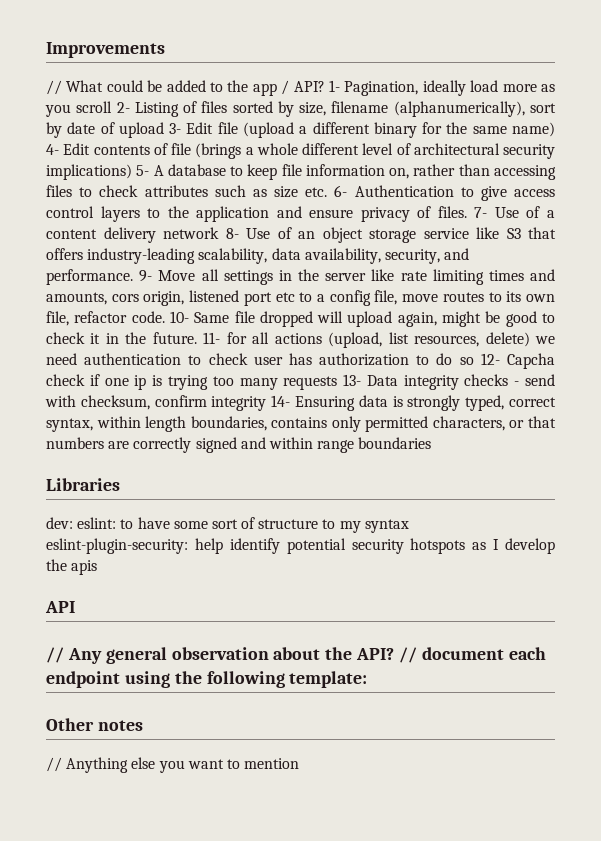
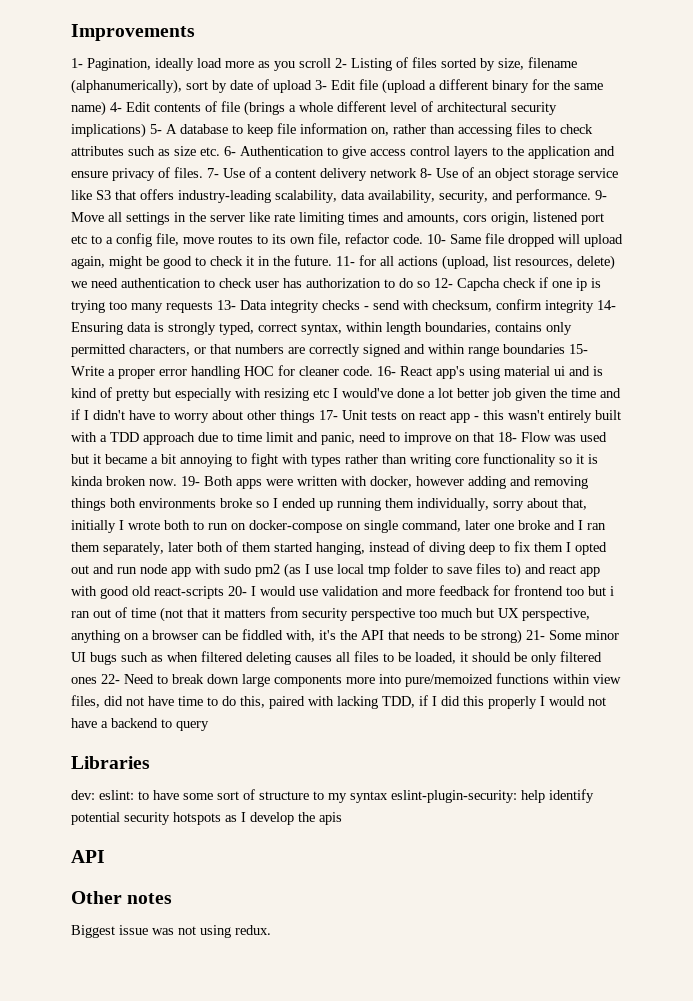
- // What could be added to the app / API?
- 11- for all actions (upload, list resources, delete) we need authentication to check user has authorization to do so 12- Capcha check if one ip is trying too many requests 13- Data integrity checks - send with checksum, confirm integrity 14- Ensuring data is strongly typed, correct syntax, within length boundaries, contains only permitted characters, or that numbers are correctly signed and within range boundaries
+ 11- for all actions (upload, list resources, delete) we need authentication to check user has authorization to do so 12- Capcha check if one ip is trying too many requests 13- Data integrity checks - send with checksum, confirm integrity 14- Ensuring data is strongly typed, correct syntax, within length boundaries, contains only permitted characters, or that numbers are correctly signed and within range boundaries 15- Write a proper error handling HOC for cleaner code. 16- React app's using material ui and is kind of pretty but especially with resizing etc I would've done a lot better job given the time and if I didn't have to worry about other things 17- Unit tests on react app - this wasn't entirely built with a TDD approach due to time limit and panic, need to improve on that 18- Flow was used but it became a bit annoying to fight with types rather than writing core functionality so it is kinda broken now. 19- Both apps were written with docker, however adding and removing things both environments broke so I ended up running them individually, sorry about that, initially I wrote both to run on docker-compose on single command, later one broke and I ran them separately, later both of them started hanging, instead of diving deep to fix them I opted out and run node app with sudo pm2 (as I use local tmp folder to save files to) and react app with good old react-scripts 20- I would use validation and more feedback for frontend too but i ran out of time (not that it matters from security perspective too much but UX perspective, anything on a browser can be fiddled with, it's the API that needs to be strong) 21- Some minor UI bugs such as when filtered deleting causes all files to be loaded, it should be only filtered ones 22- Need to break down large components more into pure/memoized functions within view files, did not have time to do this, paired with lacking TDD, if I did this properly I would not have a backend to query
- // Any general observation about the API? // document each endpoint using the following template:
  Other notes
- // Anything else you want to mention
+ Biggest issue was not using redux.

